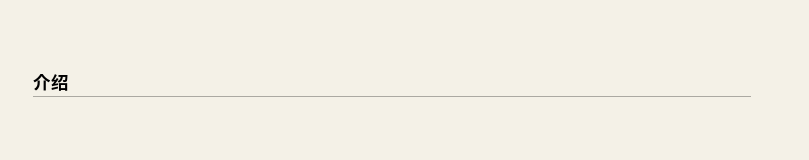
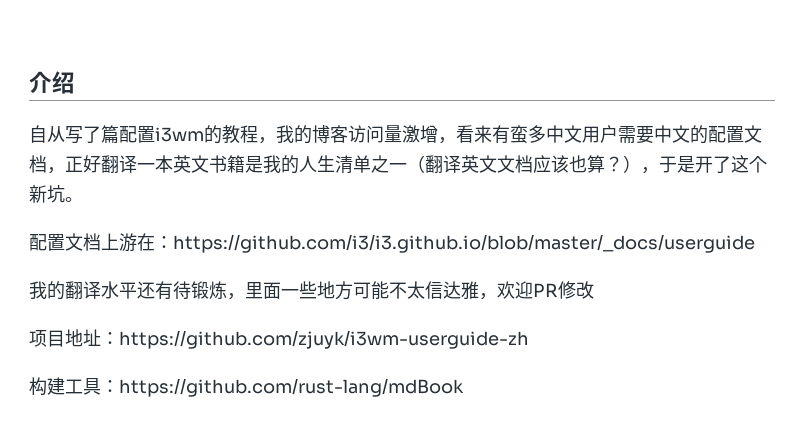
+ 自从写了篇配置i3wm的教程，我的博客访问量激增，看来有蛮多中文用户需要中文的配置文档，正好翻译一本英文书籍是我的人生清单之一（翻译英文文档应该也算？），于是开了这个新坑。
+ 配置文档上游在：https://github.com/i3/i3.github.io/blob/master/_docs/userguide
+ 我的翻译水平还有待锻炼，里面一些地方可能不太信达雅，欢迎PR修改
+ 项目地址：https://github.com/zjuyk/i3wm-userguide-zh
+ 构建工具：https://github.com/rust-lang/mdBook

